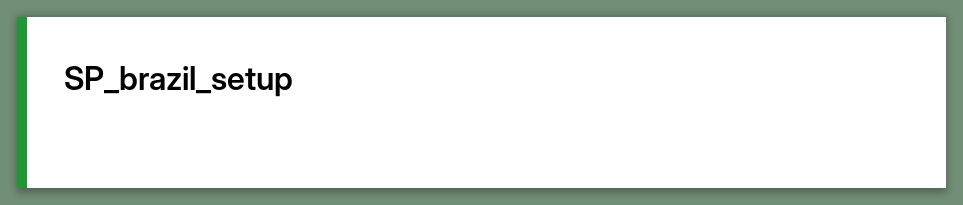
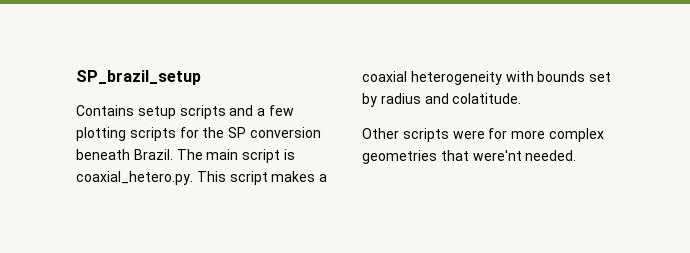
+ Contains setup scripts and a few plotting scripts for the SP conversion beneath Brazil. The main script is coaxial_hetero.py. This script makes a coaxial heterogeneity with bounds set by radius and colatitude.
+ Other scripts were for more complex geometries that were'nt needed.

